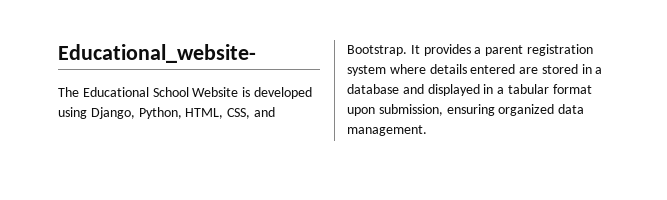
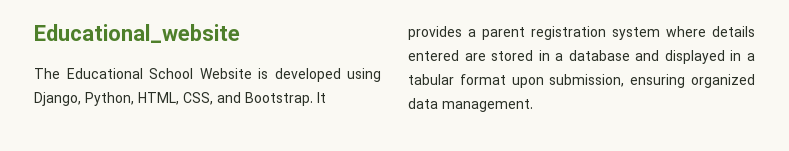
- Educational_website-
+ Educational_website

